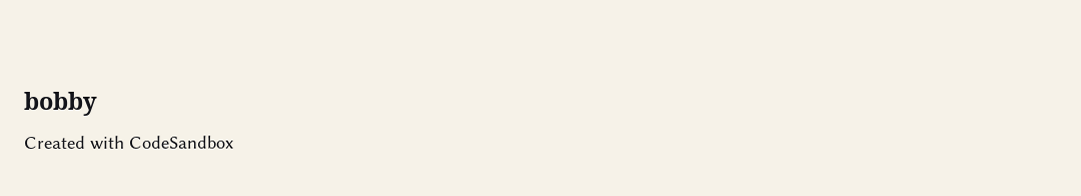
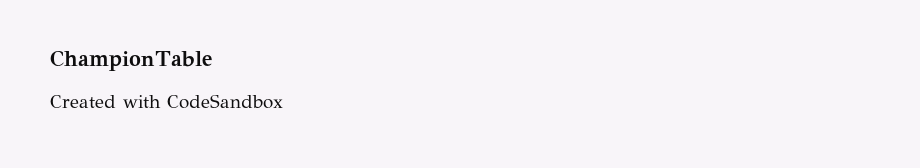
- bobby
+ ChampionTable

